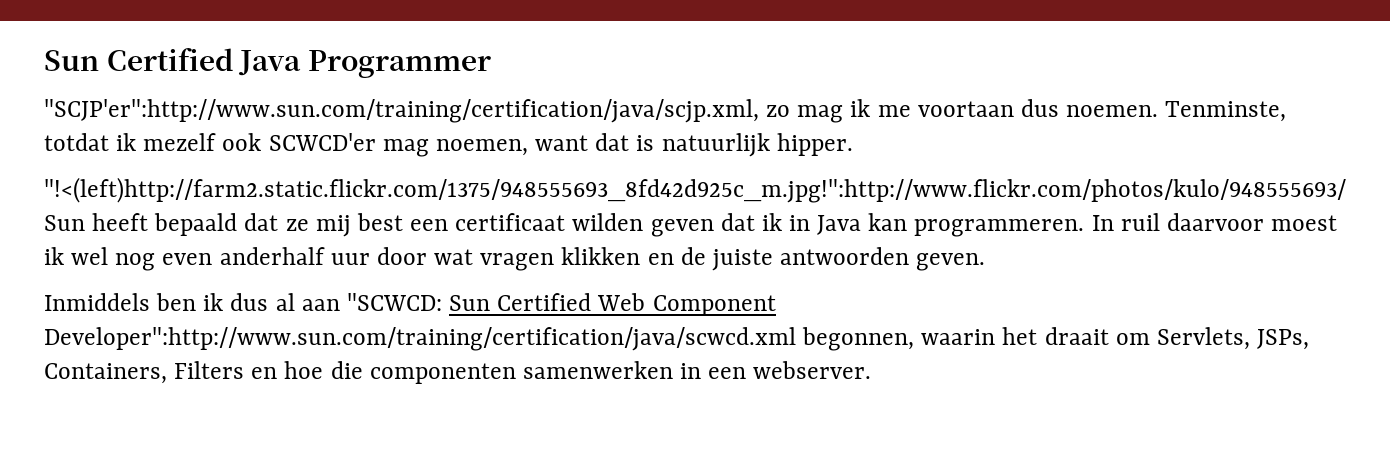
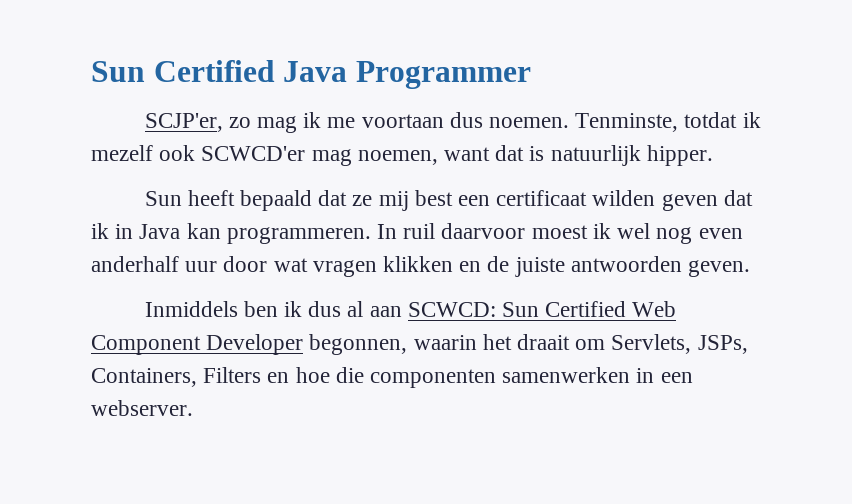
- "SCJP'er":http://www.sun.com/training/certification/java/scjp.xml, zo mag ik me voortaan dus noemen.
+ SCJP'er, zo mag ik me voortaan dus noemen.
- "!<(left)http://farm2.static.flickr.com/1375/948555693_8fd42d925c_m.jpg!":http://www.flickr.com/photos/kulo/948555693/ Sun heeft bepaald dat ze mij best een certificaat wilden geven dat ik in Java kan programmeren.
+ Sun heeft bepaald dat ze mij best een certificaat wilden geven dat ik in Java kan programmeren.
- Inmiddels ben ik dus al aan "SCWCD: Sun Certified Web Component Developer":http://www.sun.com/training/certification/java/scwcd.xml begonnen, waarin het draait om Servlets, JSPs, Containers, Filters en hoe die componenten samenwerken in een webserver.
+ Inmiddels ben ik dus al aan SCWCD: Sun Certified Web Component Developer begonnen, waarin het draait om Servlets, JSPs, Containers, Filters en hoe die componenten samenwerken in een webserver.

